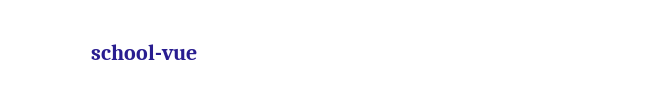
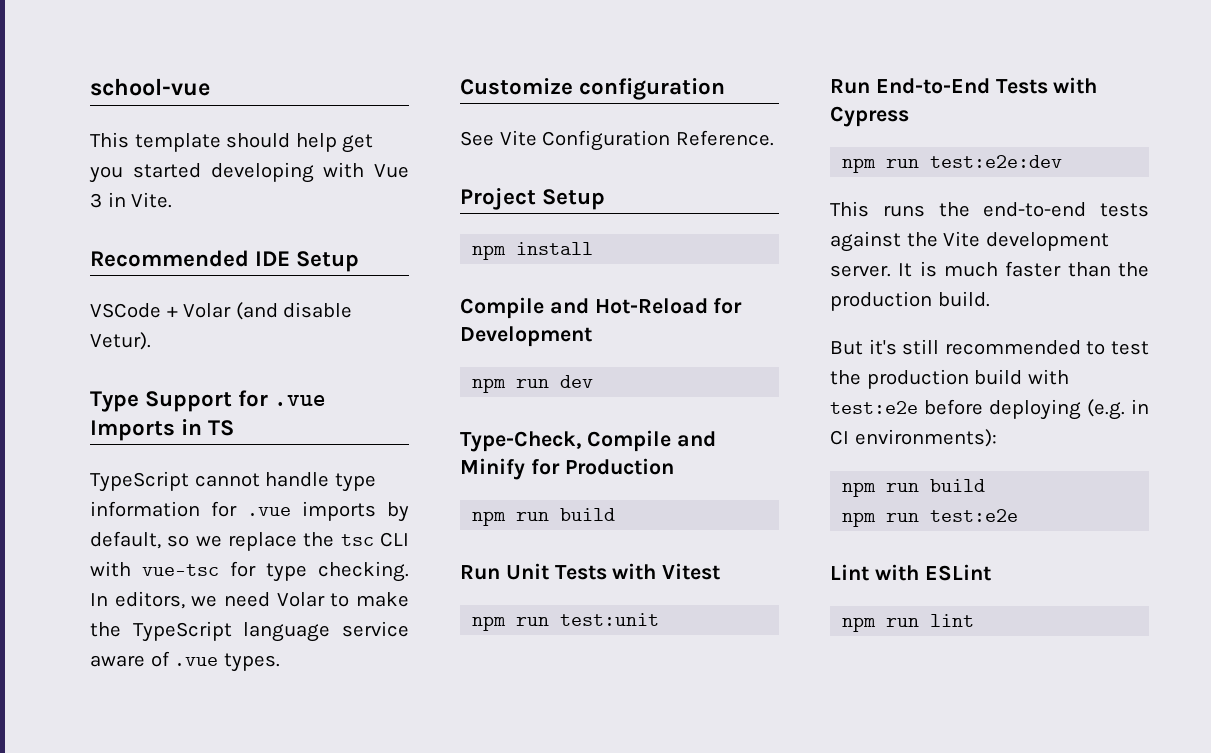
+ This template should help get you started developing with Vue 3 in Vite.
+ Recommended IDE Setup
+ VSCode + Volar (and disable Vetur).
+ Type Support for .vue Imports in TS
+ TypeScript cannot handle type information for .vue imports by default, so we replace the tsc CLI with vue-tsc for type checking. In editors, we need Volar to make the TypeScript language service aware of .vue types.
+ Customize configuration
+ See Vite Configuration Reference.
+ Project Setup
+ npm install
+ Compile and Hot-Reload for Development
+ npm run dev
+ Type-Check, Compile and Minify for Production
+ npm run build
+ Run Unit Tests with Vitest
+ npm run test:unit
+ Run End-to-End Tests with Cypress
+ npm run test:e2e:dev
+ This runs the end-to-end tests against the Vite development server. It is much faster than the production build.
+ But it's still recommended to test the production build with test:e2e before deploying (e.g. in CI environments):
+ npm run build
+ npm run test:e2e
+ Lint with ESLint
+ npm run lint

